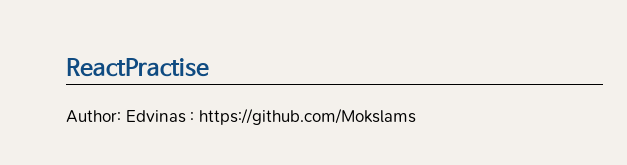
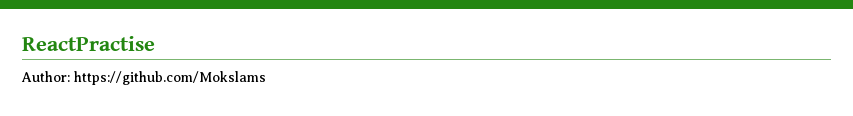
- Author: Edvinas : https://github.com/Mokslams
+ Author: https://github.com/Mokslams

